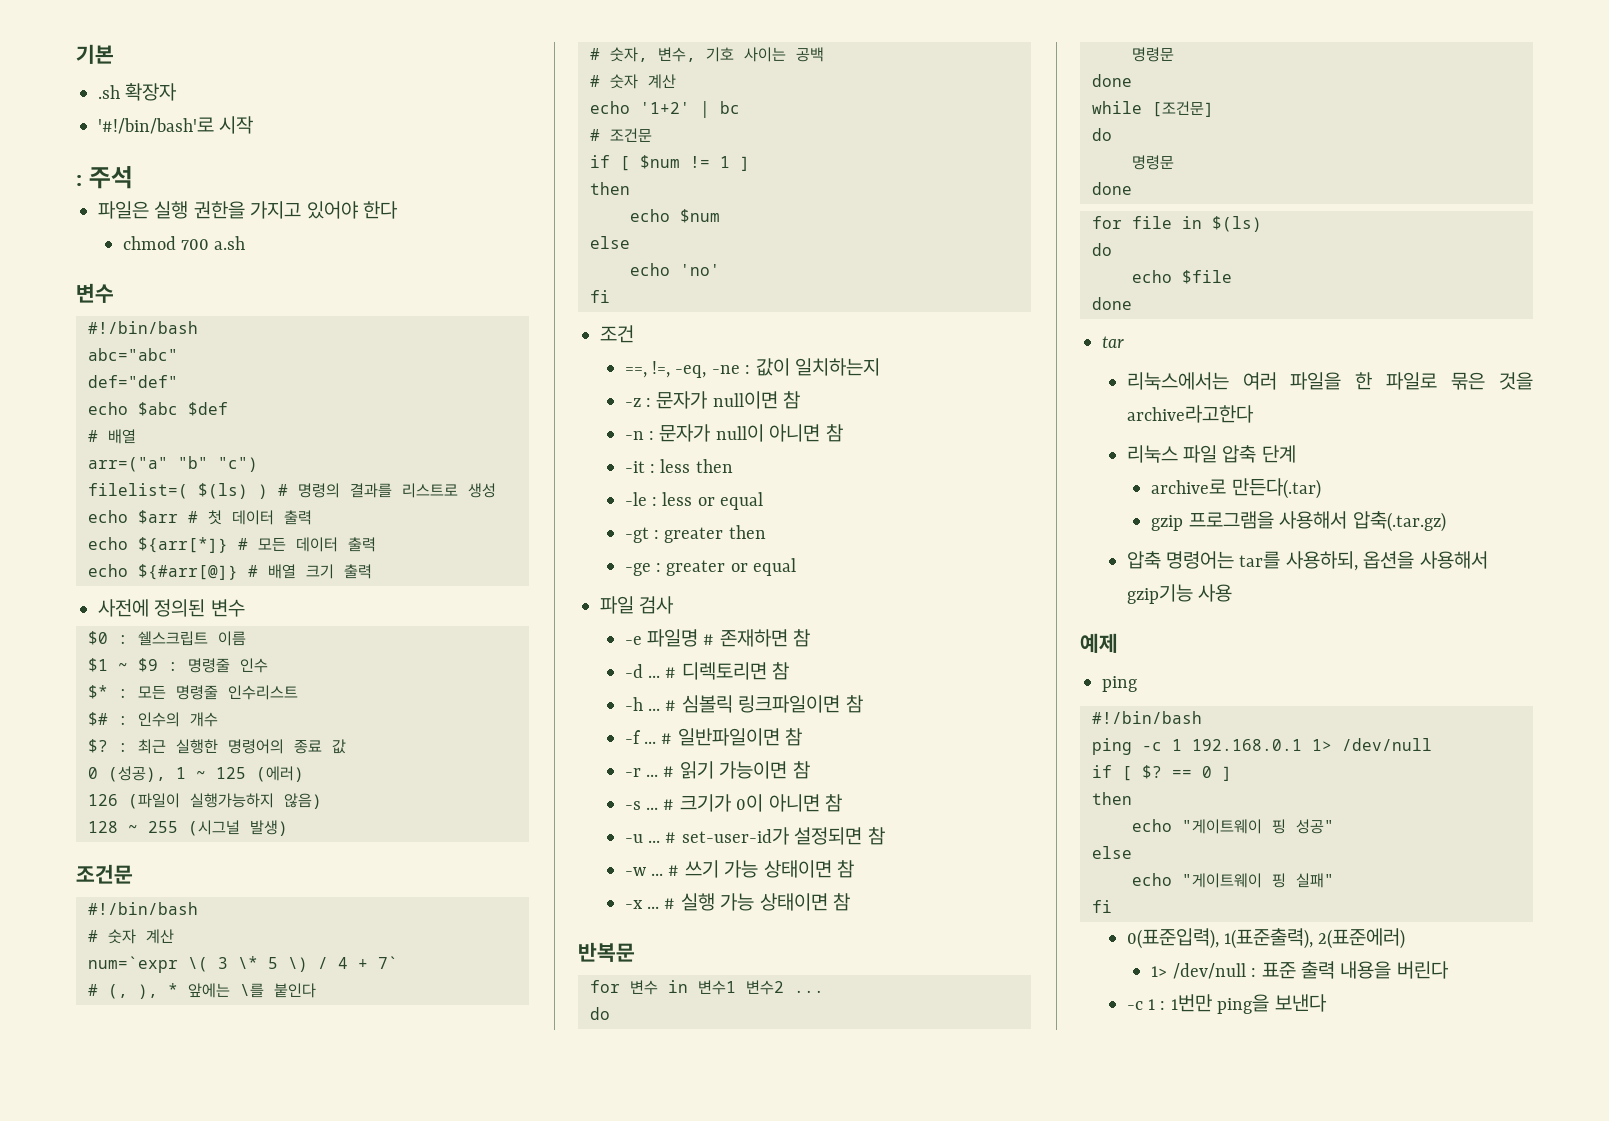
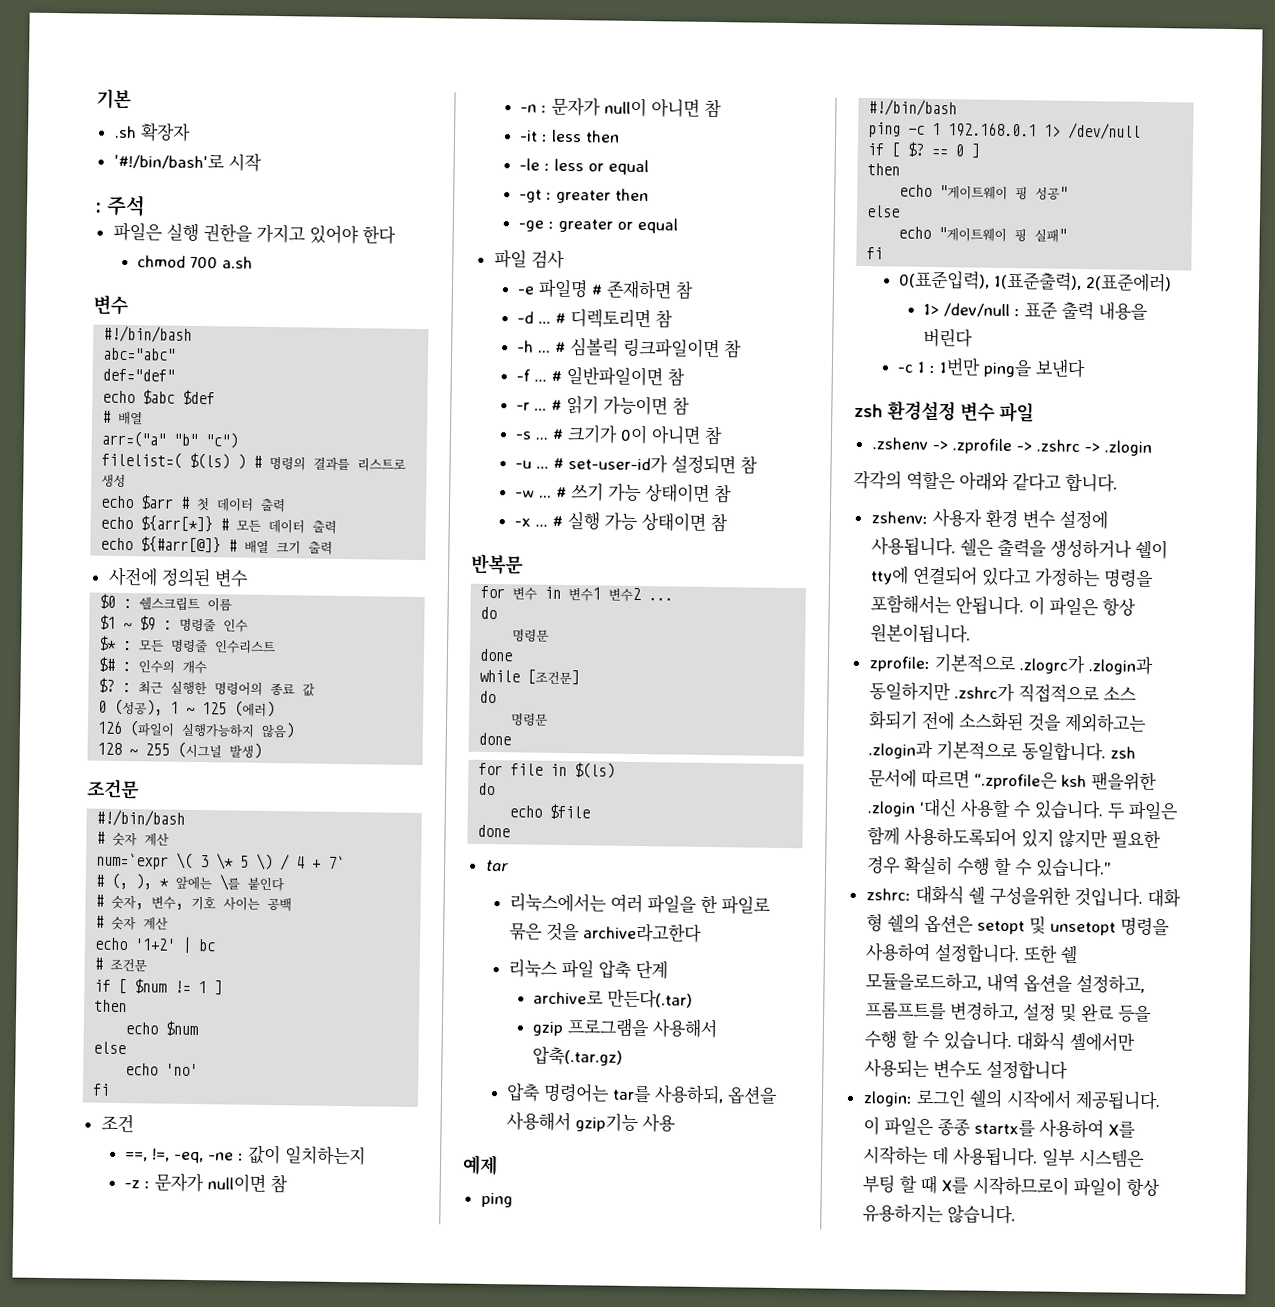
+ zsh 환경설정 변수 파일
+ .zshenv -> .zprofile -> .zshrc -> .zlogin
+ 각각의 역할은 아래와 같다고 합니다.
+ zshenv: 사용자 환경 변수 설정에 사용됩니다. 쉘은 출력을 생성하거나 쉘이 tty에 연결되어 있다고 가정하는 명령을 포함해서는 안됩니다. 이 파일은 항상 원본이됩니다.
+ zprofile: 기본적으로 .zlogrc가 .zlogin과 동일하지만 .zshrc가 직접적으로 소스 화되기 전에 소스화된 것을 제외하고는 .zlogin과 기본적으로 동일합니다. zsh 문서에 따르면 “.zprofile은 ksh 팬을위한 .zlogin ‘대신 사용할 수 있습니다. 두 파일은 함께 사용하도록되어 있지 않지만 필요한 경우 확실히 수행 할 수 있습니다.”
+ zshrc: 대화식 쉘 구성을위한 것입니다. 대화 형 쉘의 옵션은 setopt 및 unsetopt 명령을 사용하여 설정합니다. 또한 쉘 모듈을로드하고, 내역 옵션을 설정하고, 프롬프트를 변경하고, 설정 및 완료 등을 수행 할 수 있습니다. 대화식 셸에서만 사용되는 변수도 설정합니다
+ zlogin: 로그인 쉘의 시작에서 제공됩니다. 이 파일은 종종 startx를 사용하여 X를 시작하는 데 사용됩니다. 일부 시스템은 부팅 할 때 X를 시작하므로이 파일이 항상 유용하지는 않습니다.

